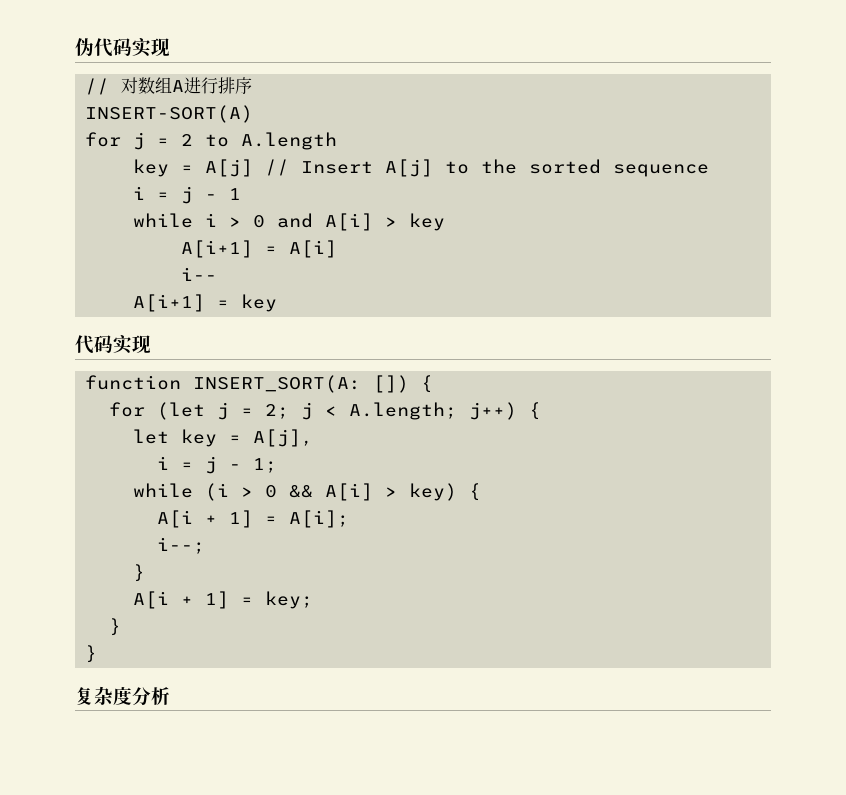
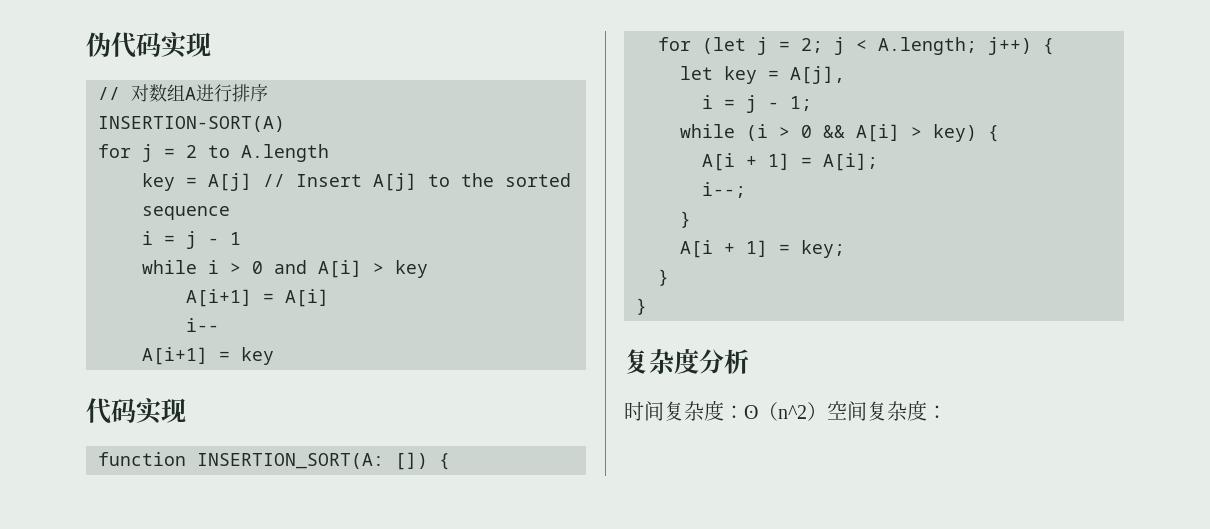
- INSERT-SORT(A)
+ INSERTION-SORT(A)
- function INSERT_SORT(A: []) {
+ function INSERTION_SORT(A: []) {
+ 时间复杂度：ʘ（n^2）空间复杂度：

